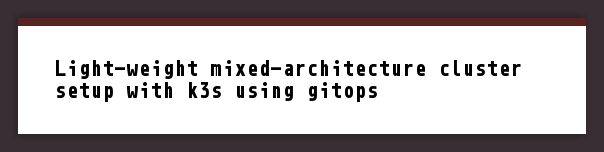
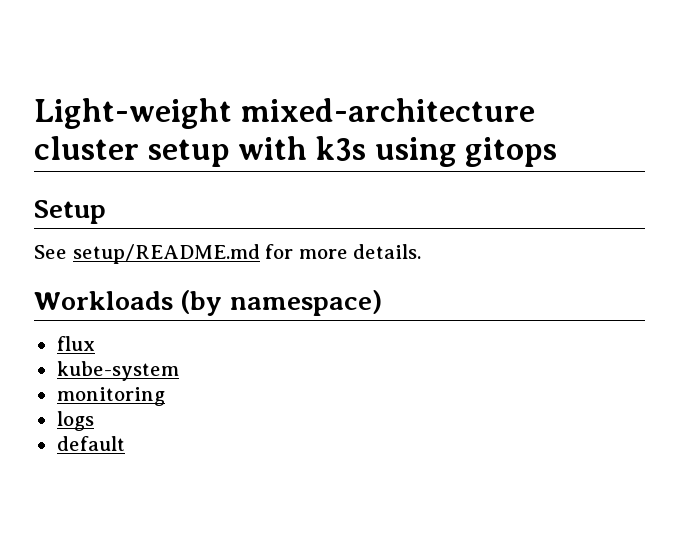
+ Setup
+ See setup/README.md for more details.
+ Workloads (by namespace)
+ flux
+ kube-system
+ monitoring
+ logs
+ default

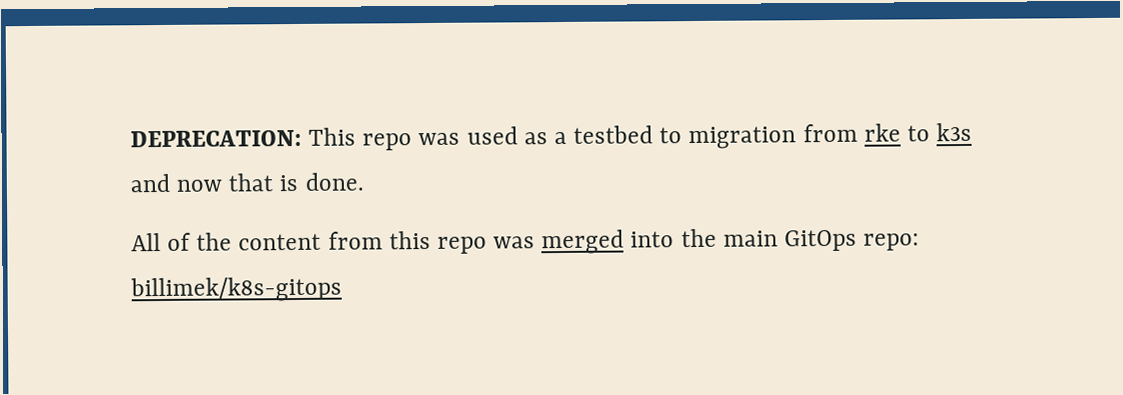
- Light-weight mixed-architecture cluster setup with k3s using gitops
- Setup
- See setup/README.md for more details.
- Workloads (by namespace)
- flux
- kube-system
- monitoring
- logs
- default
+ DEPRECATION: This repo was used as a testbed to migration from rke to k3s and now that is done.
+ All of the content from this repo was merged into the main GitOps repo: billimek/k8s-gitops

